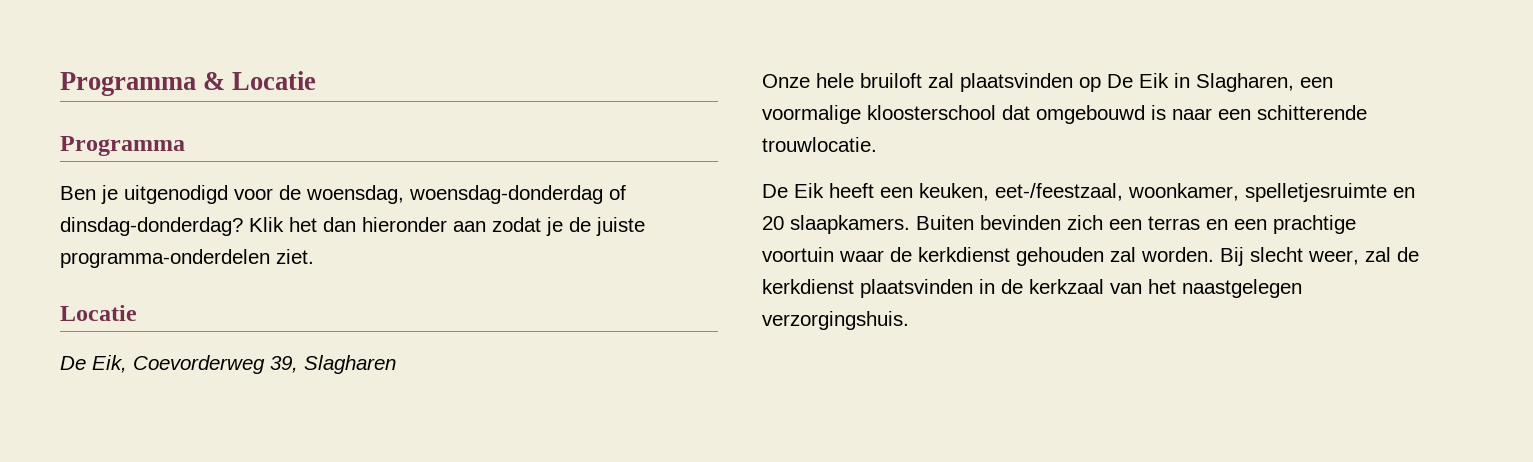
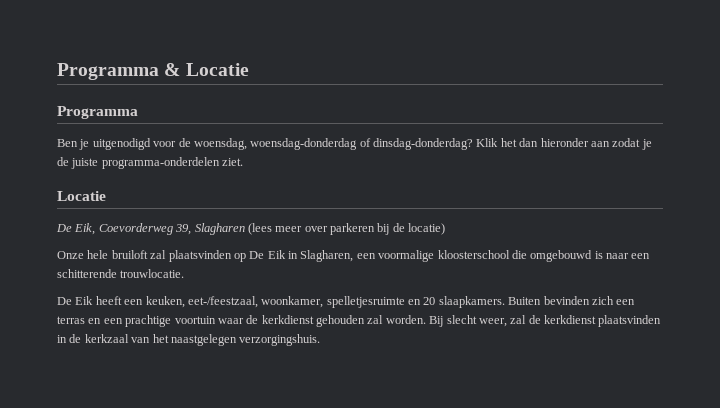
- De Eik, Coevorderweg 39, Slagharen
+ De Eik, Coevorderweg 39, Slagharen (lees meer over parkeren bij de locatie)
- Onze hele bruiloft zal plaatsvinden op De Eik in Slagharen, een voormalige kloosterschool dat omgebouwd is naar een schitterende trouwlocatie.
+ Onze hele bruiloft zal plaatsvinden op De Eik in Slagharen, een voormalige kloosterschool die omgebouwd is naar een schitterende trouwlocatie.

